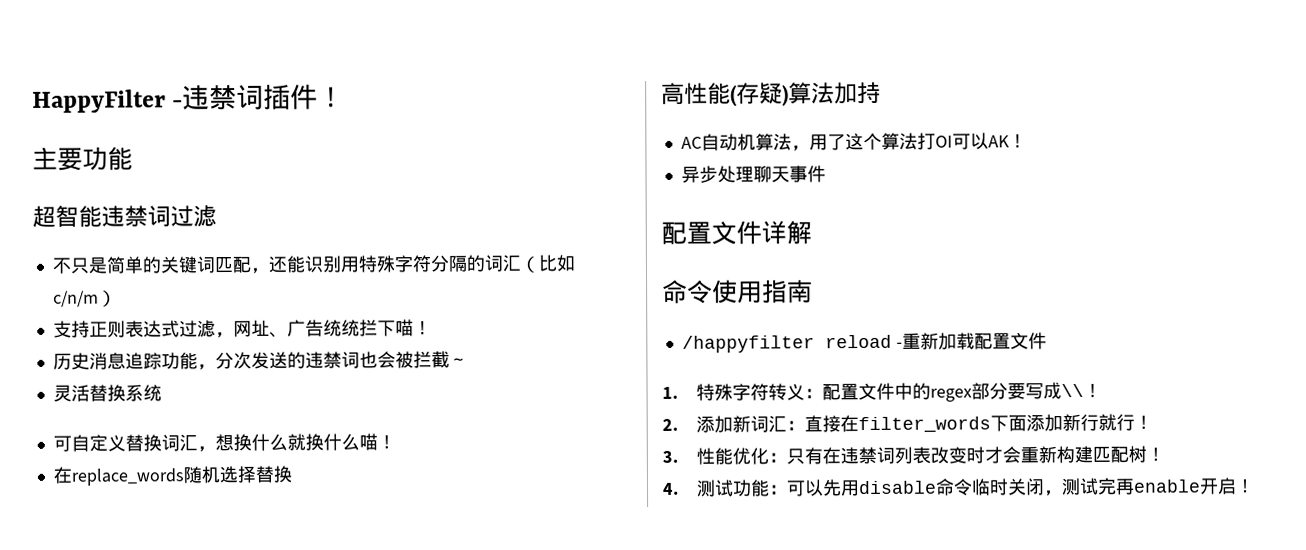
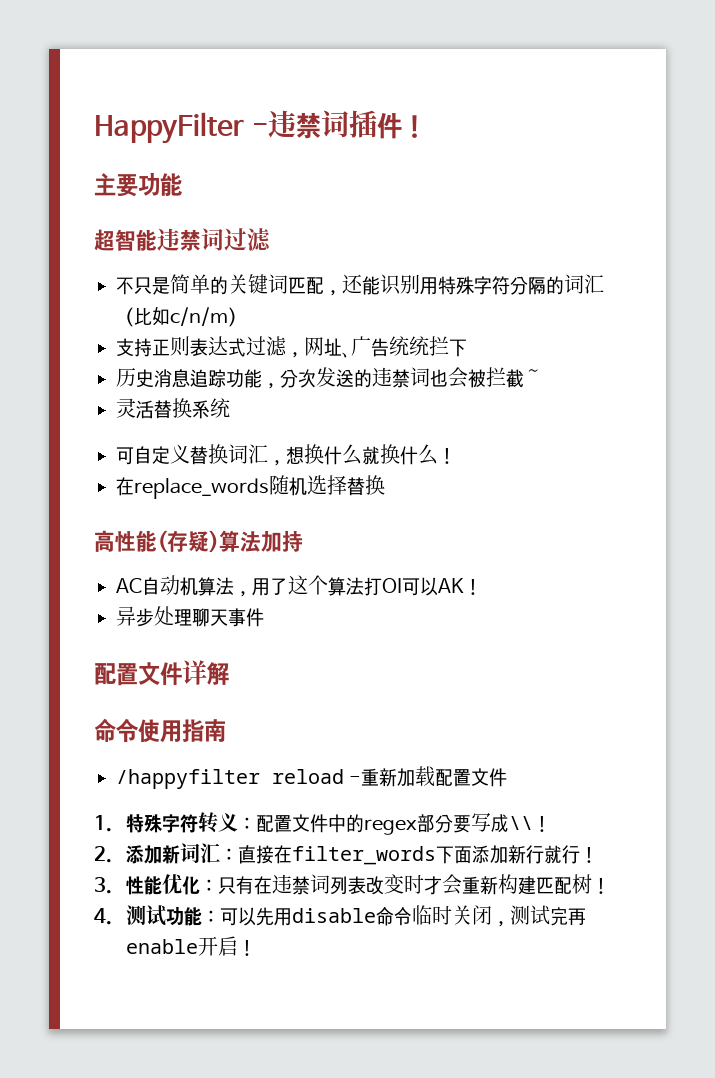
- 支持正则表达式过滤，网址、广告统统拦下喵！
+ 支持正则表达式过滤，网址、广告统统拦下
- 可自定义替换词汇，想换什么就换什么喵！
+ 可自定义替换词汇，想换什么就换什么！

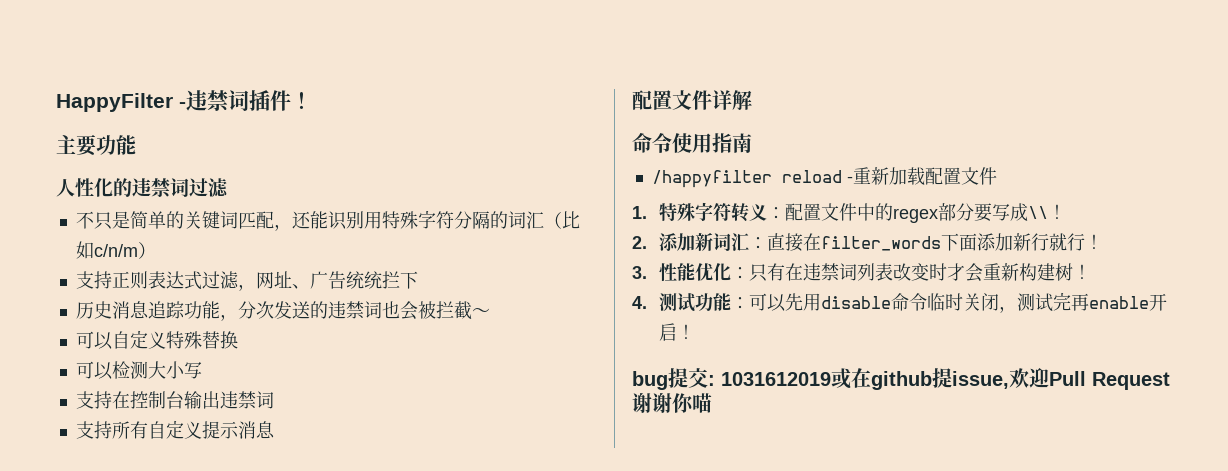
- 超智能违禁词过滤
+ 人性化的违禁词过滤
- 灵活替换系统
- 可自定义替换词汇，想换什么就换什么！
- 在replace_words随机选择替换
- 高性能(存疑)算法加持
- AC自动机算法，用了这个算法打OI可以AK！
- 异步处理聊天事件
+ 可以自定义特殊替换
+ 可以检测大小写
+ 支持在控制台输出违禁词
+ 支持所有自定义提示消息
- 3.性能优化：只有在违禁词列表改变时才会重新构建匹配树！
+ 3.性能优化：只有在违禁词列表改变时才会重新构建树！
+ bug提交: 1031612019或在github提issue,欢迎Pull Request谢谢你喵

